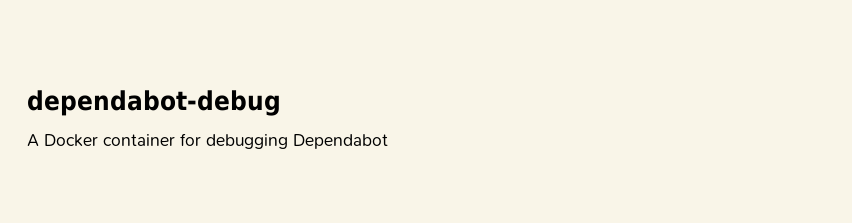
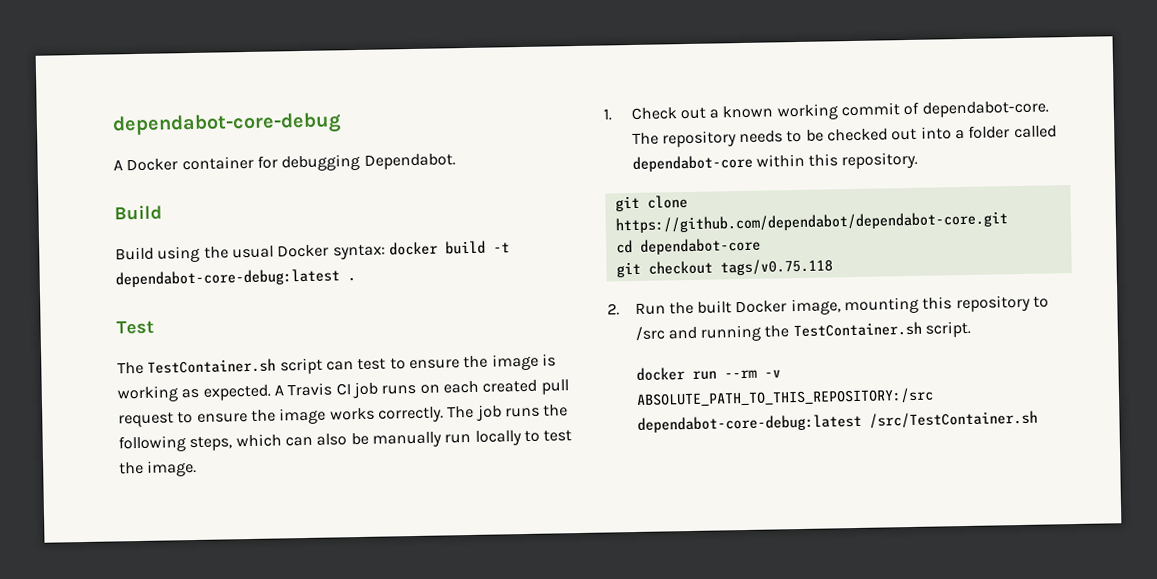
- dependabot-debug
+ dependabot-core-debug
- A Docker container for debugging Dependabot
+ A Docker container for debugging Dependabot.
+ Build
+ Build using the usual Docker syntax: docker build -t dependabot-core-debug:latest .
+ Test
+ The TestContainer.sh script can test to ensure the image is working as expected. A Travis CI job runs on each created pull request to ensure the image works correctly. The job runs the following steps, which can also be manually run locally to test the image.
+ 1. Check out a known working commit of dependabot-core. The repository needs to be checked out into a folder called dependabot-core within this repository.
+ git clone https://github.com/dependabot/dependabot-core.git
+ cd dependabot-core
+ git checkout tags/v0.75.118
+ 2. Run the built Docker image, mounting this repository to /src and running the TestContainer.sh script.
+ docker run --rm -v ABSOLUTE_PATH_TO_THIS_REPOSITORY:/src dependabot-core-debug:latest /src/TestContainer.sh

